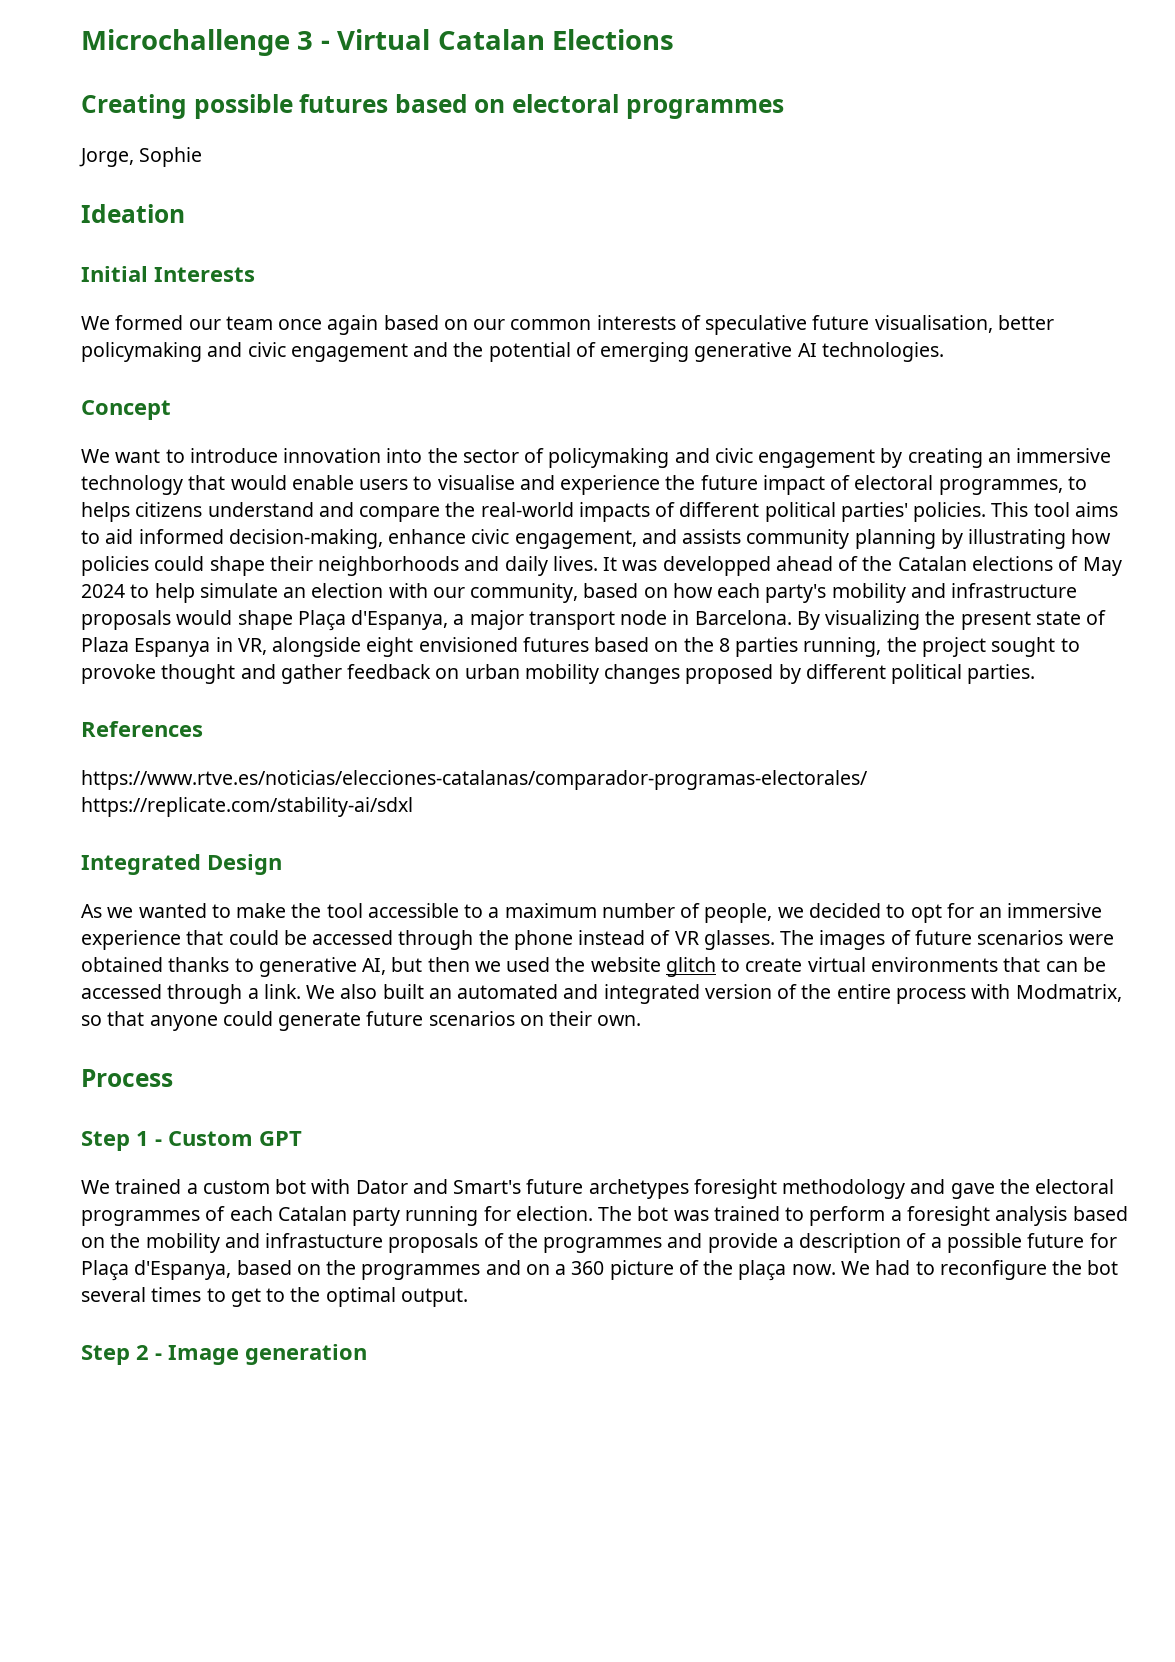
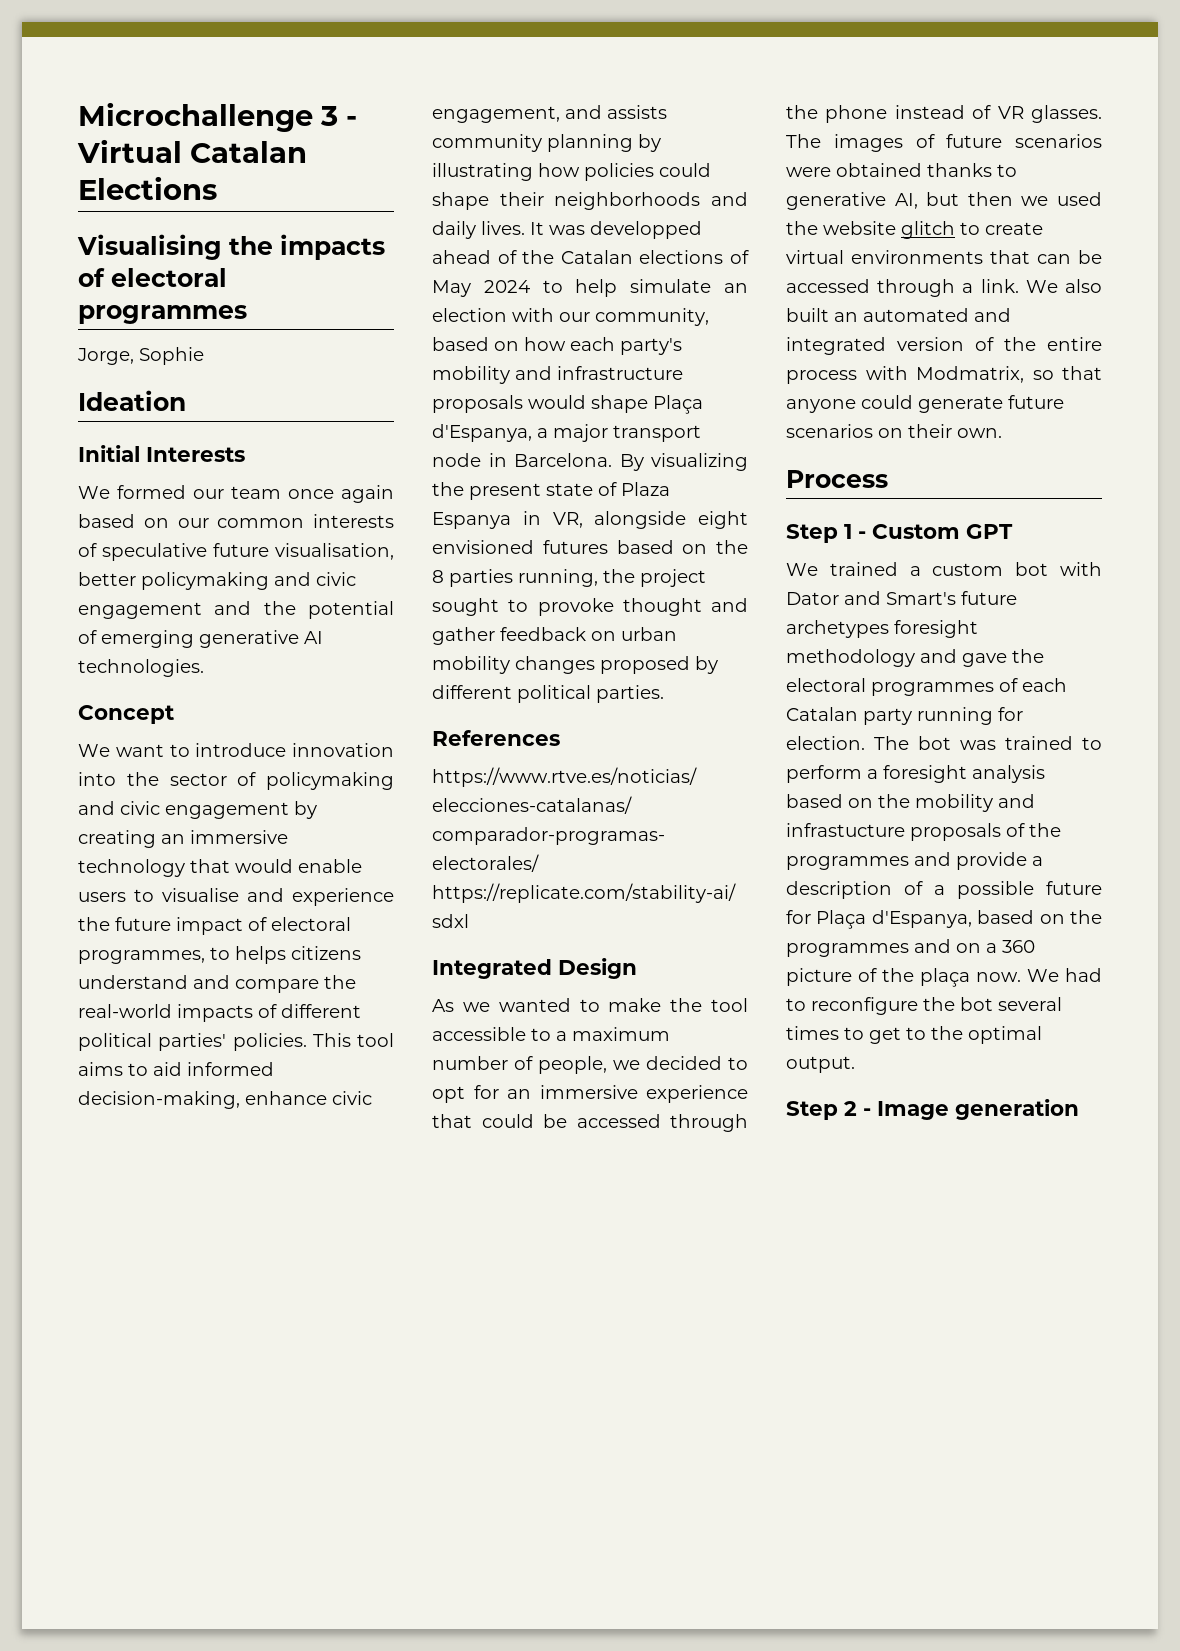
- Creating possible futures based on electoral programmes
+ Visualising the impacts of electoral programmes

